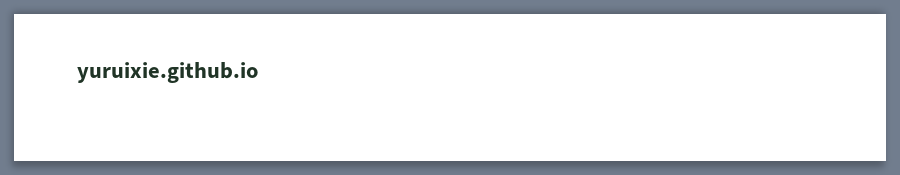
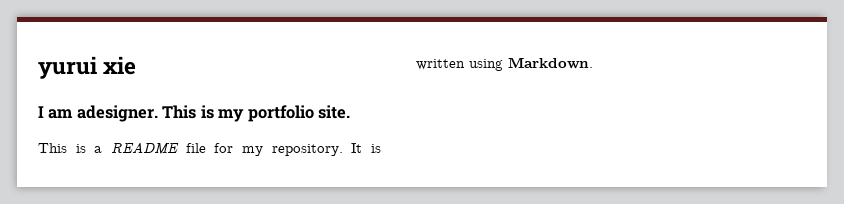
- yuruixie.github.io
+ yurui xie
+ I am adesigner. This is my portfolio site.
+ This is a README file for my repository. It is written using Markdown.

